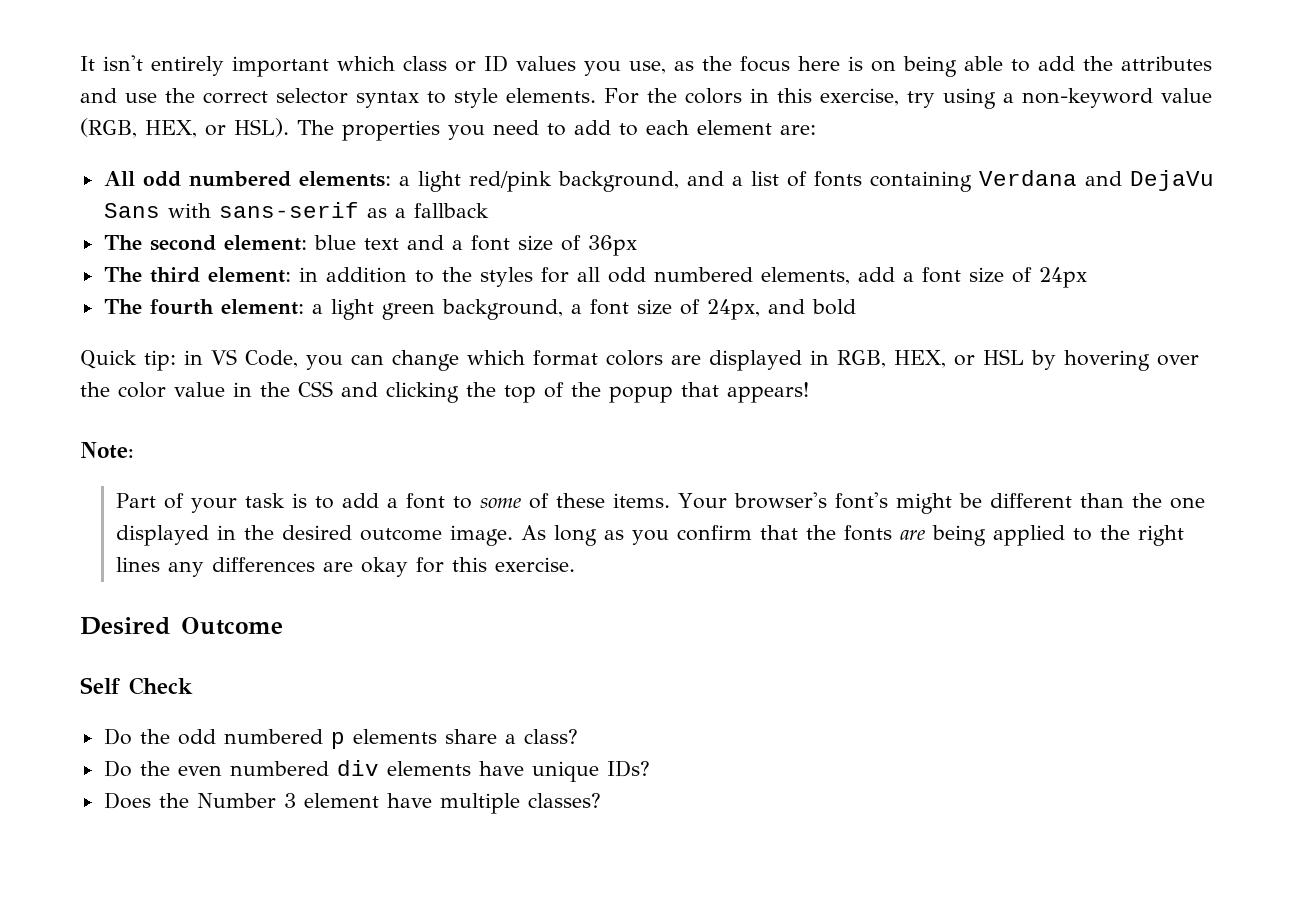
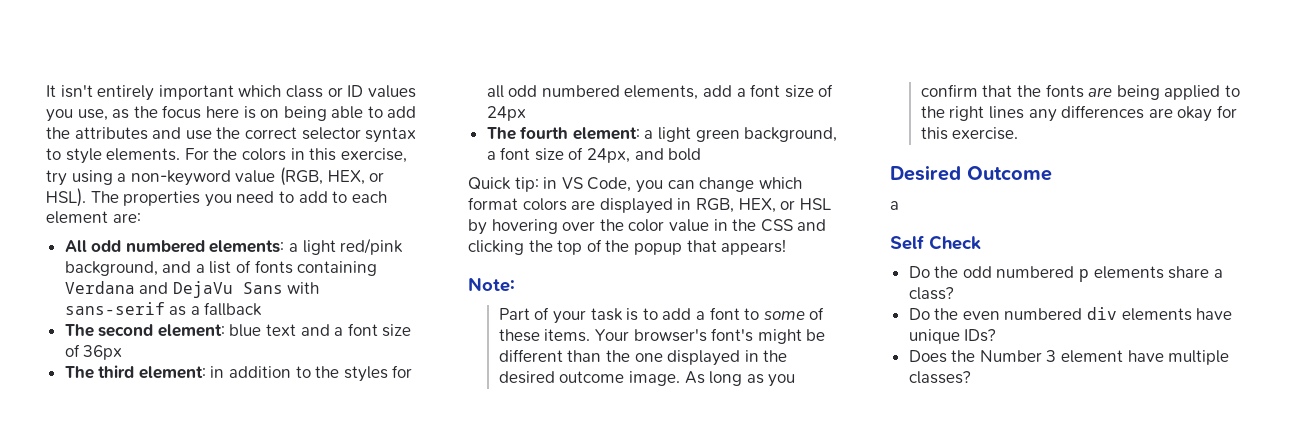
  Desired Outcome
+ a

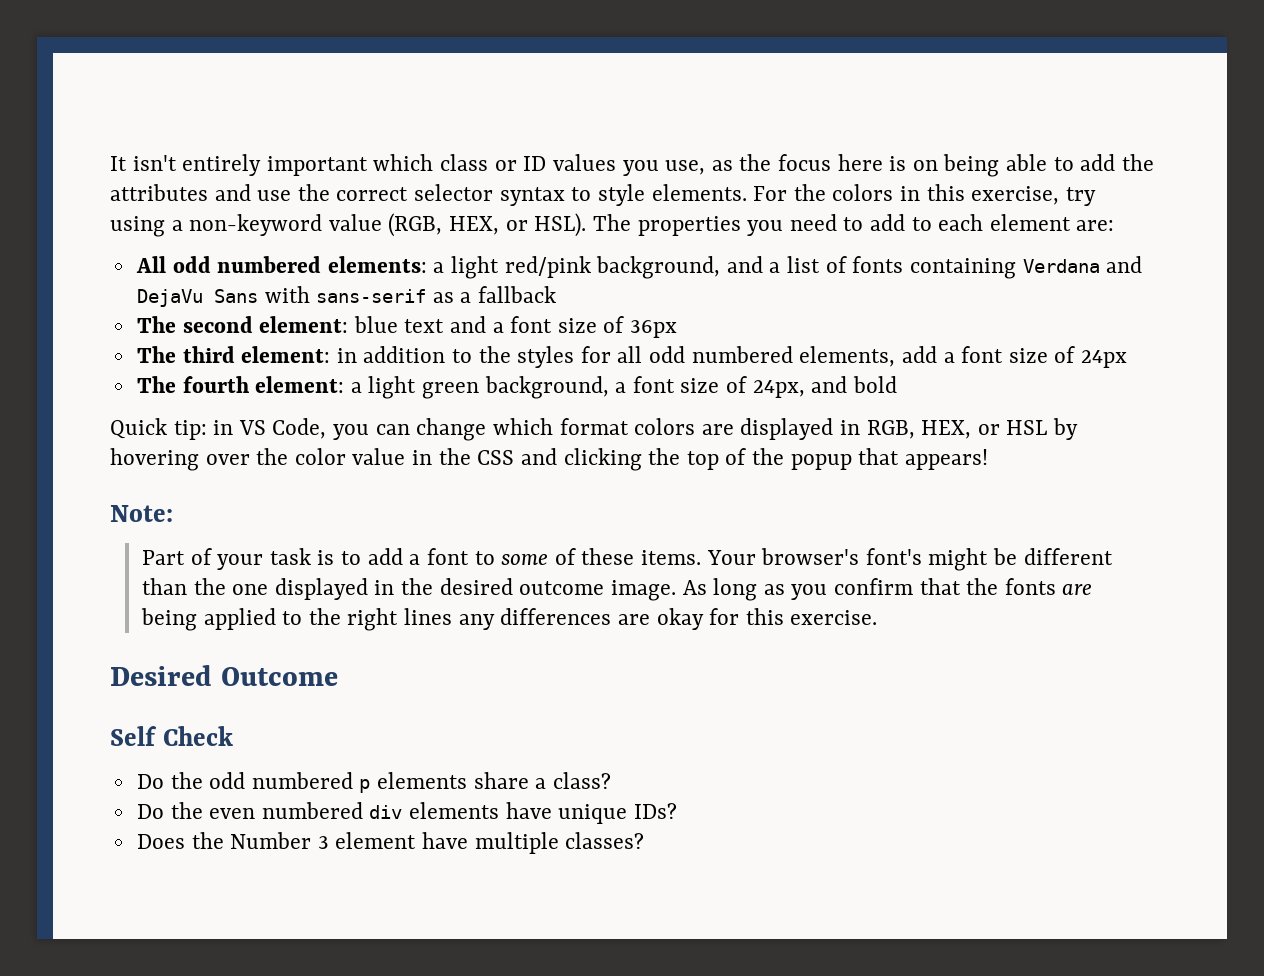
  Desired Outcome
- a

